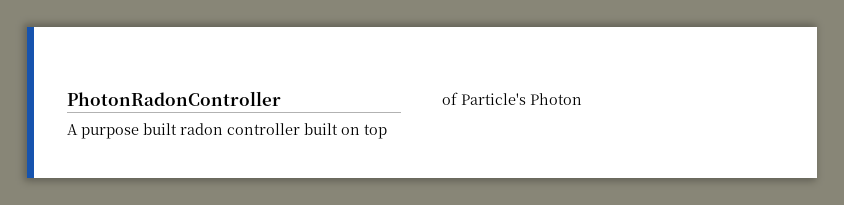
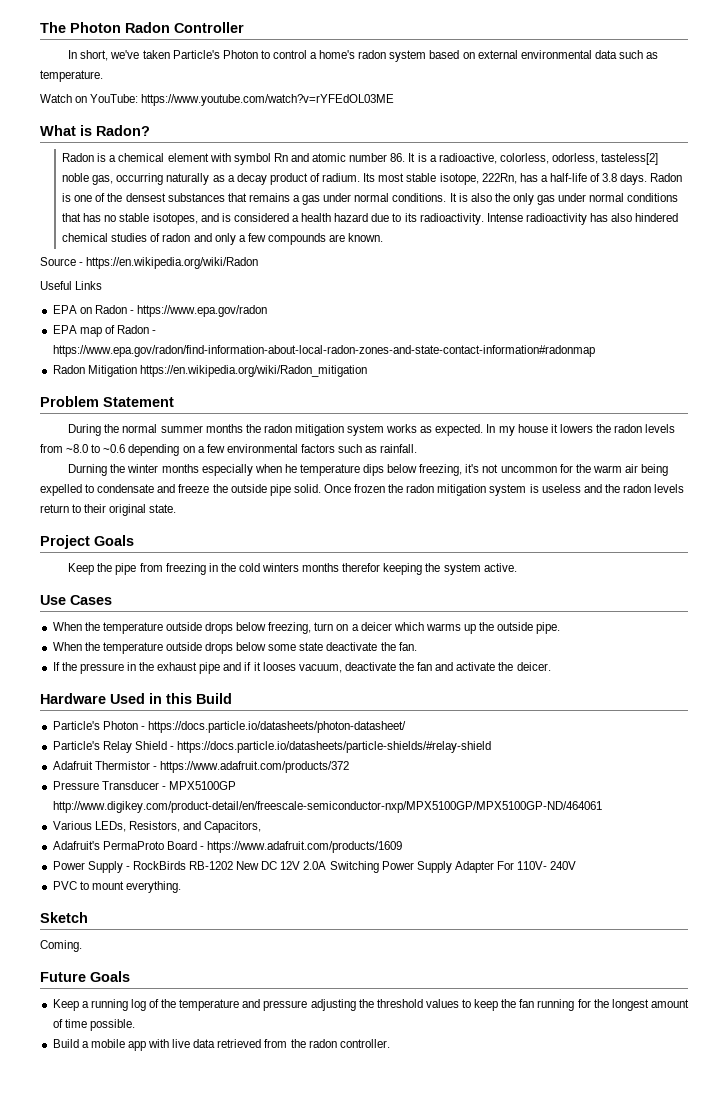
- PhotonRadonController
- A purpose built radon controller built on top of Particle's Photon
+ The Photon Radon Controller
+ In short, we've taken Particle's Photon to control a home's radon system based on external environmental data such as temperature.
+ Watch on YouTube: https://www.youtube.com/watch?v=rYFEdOL03ME
+ What is Radon?
+ Radon is a chemical element with symbol Rn and atomic number 86. It is a radioactive, colorless, odorless, tasteless[2] noble gas, occurring naturally as a decay product of radium. Its most stable isotope, 222Rn, has a half-life of 3.8 days. Radon is one of the densest substances that remains a gas under normal conditions. It is also the only gas under normal conditions that has no stable isotopes, and is considered a health hazard due to its radioactivity. Intense radioactivity has also hindered chemical studies of radon and only a few compounds are known.
+ Source - https://en.wikipedia.org/wiki/Radon
+ Useful Links
+ EPA on Radon - https://www.epa.gov/radon
+ EPA map of Radon - https://www.epa.gov/radon/find-information-about-local-radon-zones-and-state-contact-information#radonmap
+ Radon Mitigation https://en.wikipedia.org/wiki/Radon_mitigation
+ Problem Statement
+ During the normal summer months the radon mitigation system works as expected. In my house it lowers the radon levels from ~8.0 to ~0.6 depending on a few environmental factors such as rainfall.
+ Durning the winter months especially when he temperature dips below freezing, it's not uncommon for the warm air being expelled to condensate and freeze the outside pipe solid. Once frozen the radon mitigation system is useless and the radon levels return to their original state.
+ Project Goals
+ Keep the pipe from freezing in the cold winters months therefor keeping the system active.
+ Use Cases
+ When the temperature outside drops below freezing, turn on a deicer which warms up the outside pipe.
+ When the temperature outside drops below some state deactivate the fan.
+ If the pressure in the exhaust pipe and if it looses vacuum, deactivate the fan and activate the deicer.
+ Hardware Used in this Build
+ Particle's Photon - https://docs.particle.io/datasheets/photon-datasheet/
+ Particle's Relay Shield - https://docs.particle.io/datasheets/particle-shields/#relay-shield
+ Adafruit Thermistor - https://www.adafruit.com/products/372
+ Pressure Transducer - MPX5100GP http://www.digikey.com/product-detail/en/freescale-semiconductor-nxp/MPX5100GP/MPX5100GP-ND/464061
+ Various LEDs, Resistors, and Capacitors,
+ Adafruit's PermaProto Board - https://www.adafruit.com/products/1609
+ Power Supply - RockBirds RB-1202 New DC 12V 2.0A Switching Power Supply Adapter For 110V- 240V
+ PVC to mount everything.
+ Sketch
+ Coming.
+ Future Goals
+ Keep a running log of the temperature and pressure adjusting the threshold values to keep the fan running for the longest amount of time possible.
+ Build a mobile app with live data retrieved from the radon controller.

